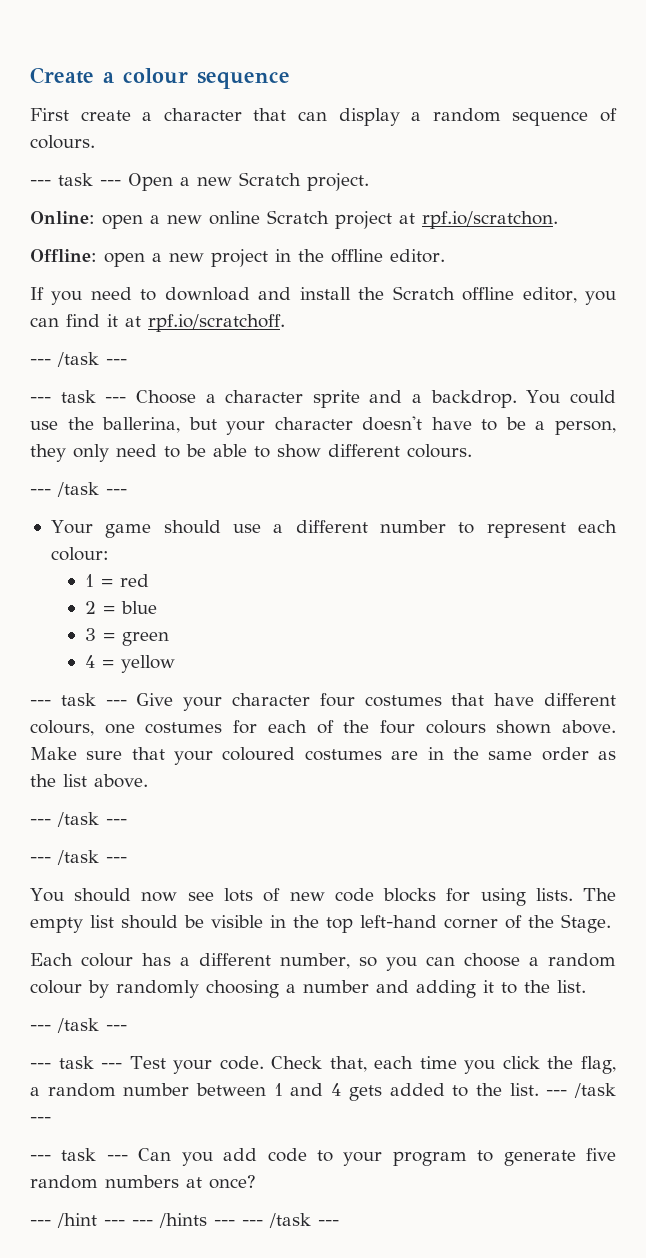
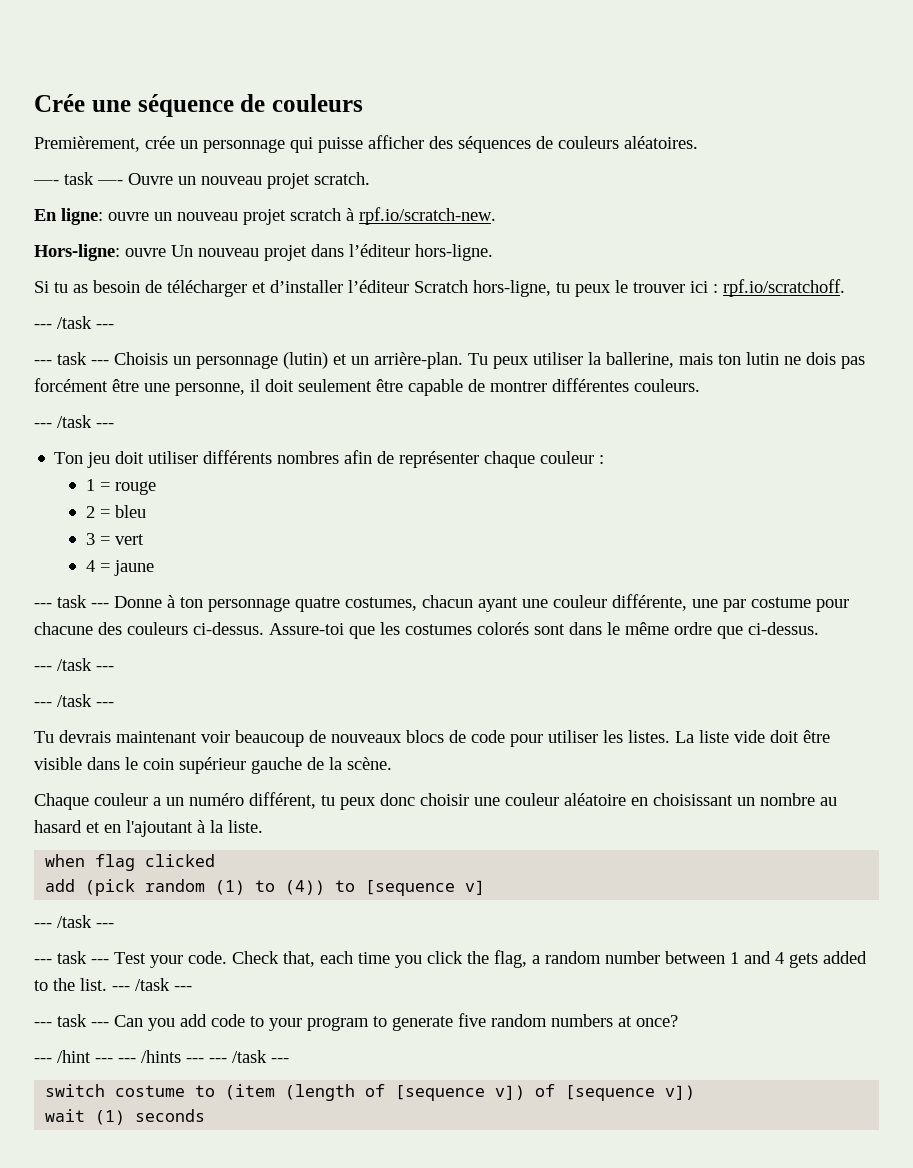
- Create a colour sequence
- First create a character that can display a random sequence of colours.
- --- task --- Open a new Scratch project.
- Online: open a new online Scratch project at rpf.io/scratchon.
- Offline: open a new project in the offline editor.
- If you need to download and install the Scratch offline editor, you can find it at rpf.io/scratchoff.
+ Crée une séquence de couleurs
+ Premièrement, crée un personnage qui puisse afficher des séquences de couleurs aléatoires.
+ —- task —- Ouvre un nouveau projet scratch.
+ En ligne: ouvre un nouveau projet scratch à rpf.io/scratch-new.
+ Hors-ligne: ouvre Un nouveau projet dans l’éditeur hors-ligne.
+ Si tu as besoin de télécharger et d’installer l’éditeur Scratch hors-ligne, tu peux le trouver ici : rpf.io/scratchoff.
- --- task --- Choose a character sprite and a backdrop. You could use the ballerina, but your character doesn't have to be a person, they only need to be able to show different colours.
+ --- task --- Choisis un personnage (lutin) et un arrière-plan. Tu peux utiliser la ballerine, mais ton lutin ne dois pas forcément être une personne, il doit seulement être capable de montrer différentes couleurs.
  --- /task ---
- Your game should use a different number to represent each colour:
+ Ton jeu doit utiliser différents nombres afin de représenter chaque couleur :
- 1 = red
+ 1 = rouge
- 2 = blue
+ 2 = bleu
- 3 = green
+ 3 = vert
- 4 = yellow
- --- task --- Give your character four costumes that have different colours, one costumes for each of the four colours shown above. Make sure that your coloured costumes are in the same order as the list above.
+ 4 = jaune
+ --- task --- Donne à ton personnage quatre costumes, chacun ayant une couleur différente, une par costume pour chacune des couleurs ci-dessus. Assure-toi que les costumes colorés sont dans le même ordre que ci-dessus.
- You should now see lots of new code blocks for using lists. The empty list should be visible in the top left-hand corner of the Stage.
- Each colour has a different number, so you can choose a random colour by randomly choosing a number and adding it to the list.
+ Tu devrais maintenant voir beaucoup de nouveaux blocs de code pour utiliser les listes. La liste vide doit être visible dans le coin supérieur gauche de la scène.
+ Chaque couleur a un numéro différent, tu peux donc choisir une couleur aléatoire en choisissant un nombre au hasard et en l'ajoutant à la liste.
+ when flag clicked
+ add (pick random (1) to (4)) to [sequence v]
+ switch costume to (item (length of [sequence v]) of [sequence v])
+ wait (1) seconds

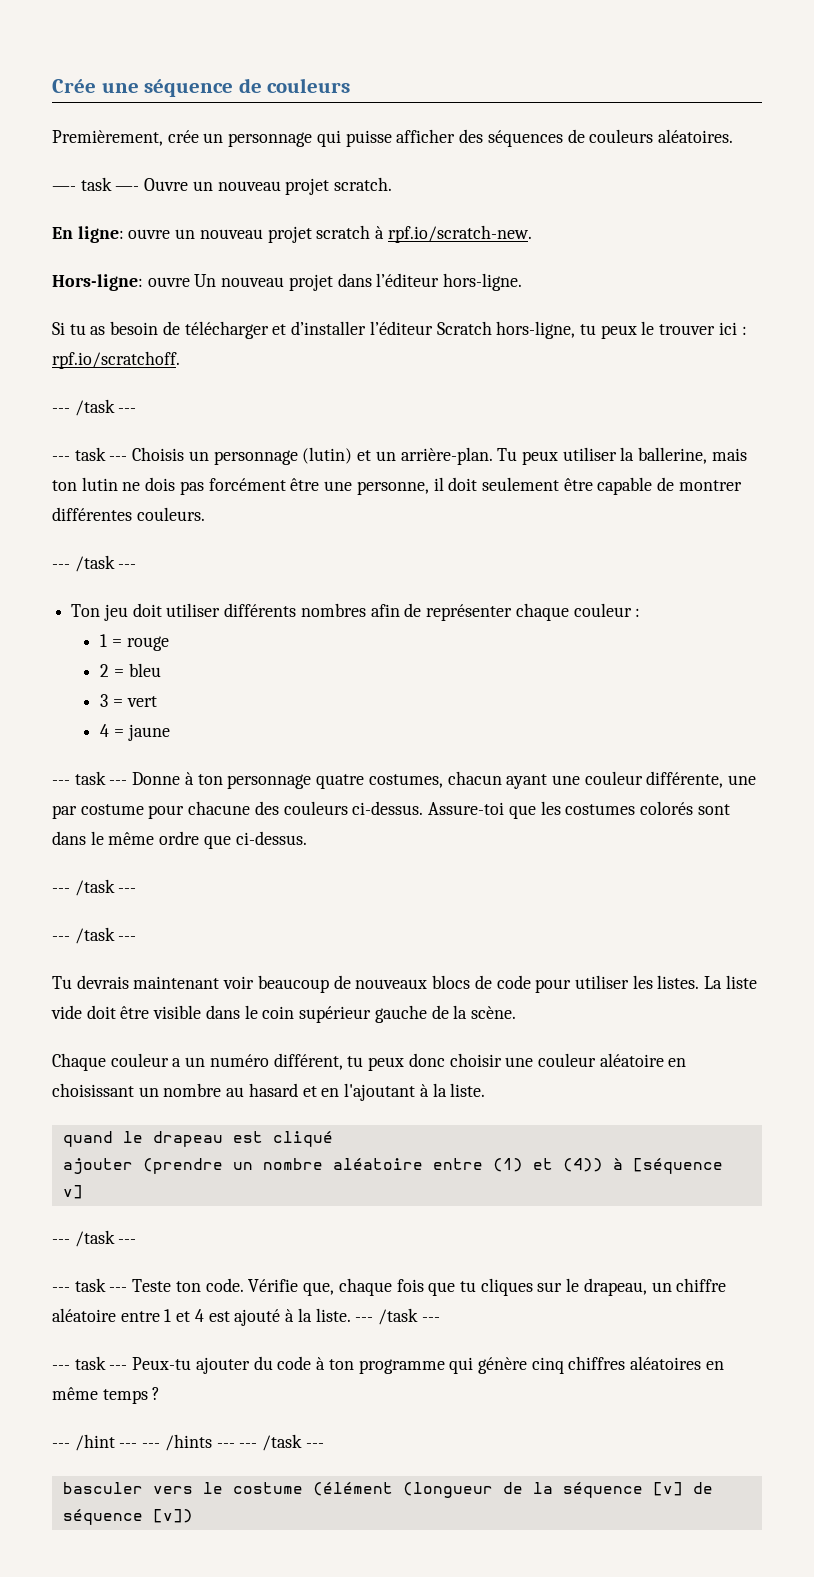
- when flag clicked
- add (pick random (1) to (4)) to [sequence v]
+ quand le drapeau est cliqué
+ ajouter (prendre un nombre aléatoire entre (1) et (4)) à [séquence v]
- --- task --- Test your code. Check that, each time you click the flag, a random number between 1 and 4 gets added to the list. --- /task ---
- --- task --- Can you add code to your program to generate five random numbers at once?
+ --- task --- Teste ton code. Vérifie que, chaque fois que tu cliques sur le drapeau, un chiffre aléatoire entre 1 et 4 est ajouté à la liste. --- /task ---
+ --- task --- Peux-tu ajouter du code à ton programme qui génère cinq chiffres aléatoires en même temps ?
- switch costume to (item (length of [sequence v]) of [sequence v])
- wait (1) seconds
+ basculer vers le costume (élément (longueur de la séquence [v] de séquence [v])

